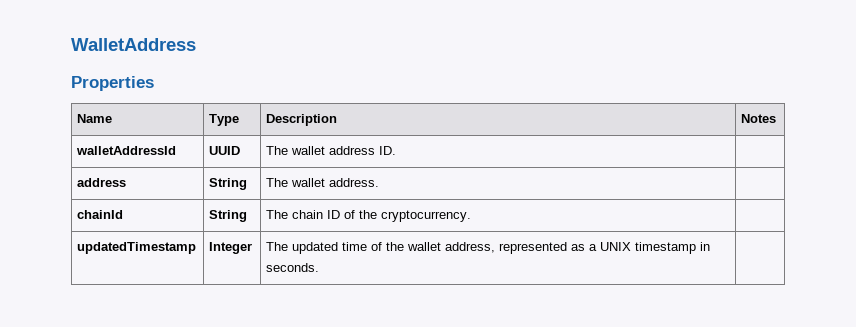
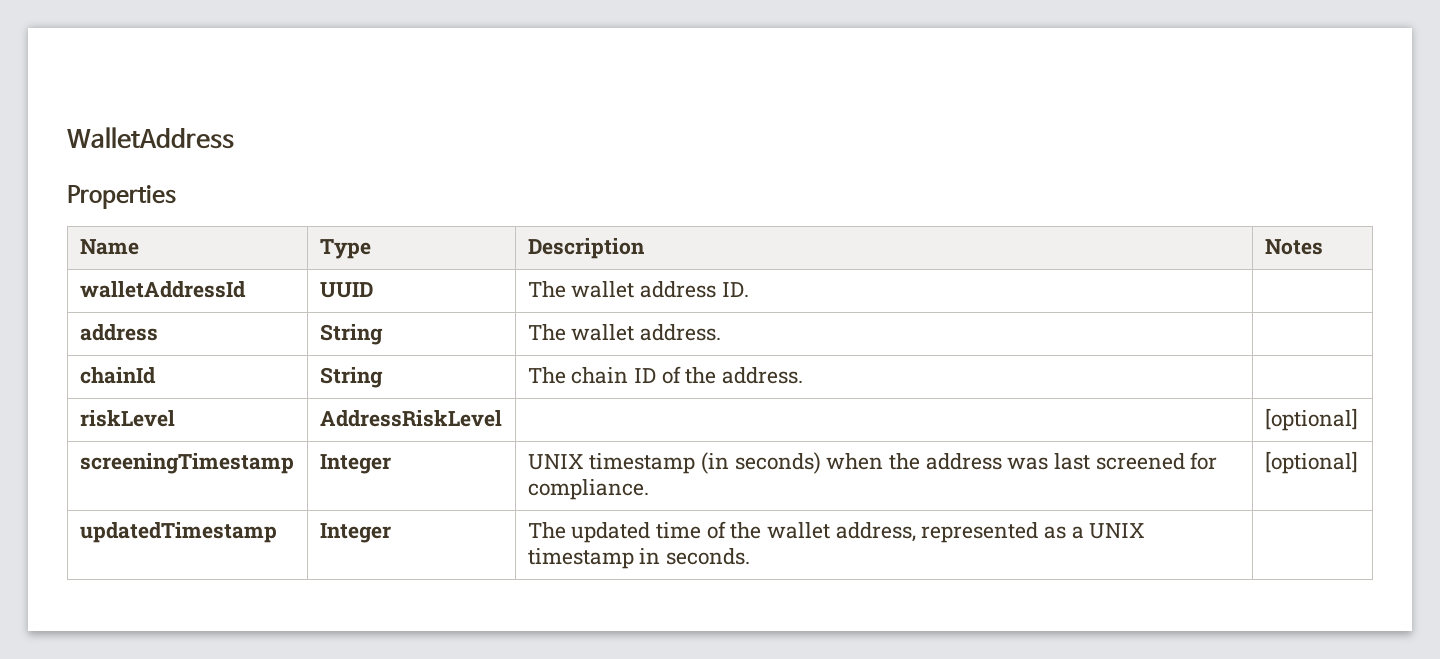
- chainId | String | The chain ID of the cryptocurrency. |
+ chainId | String | The chain ID of the address. |
+ riskLevel | AddressRiskLevel | | [optional]
+ screeningTimestamp | Integer | UNIX timestamp (in seconds) when the address was last screened for compliance. | [optional]

